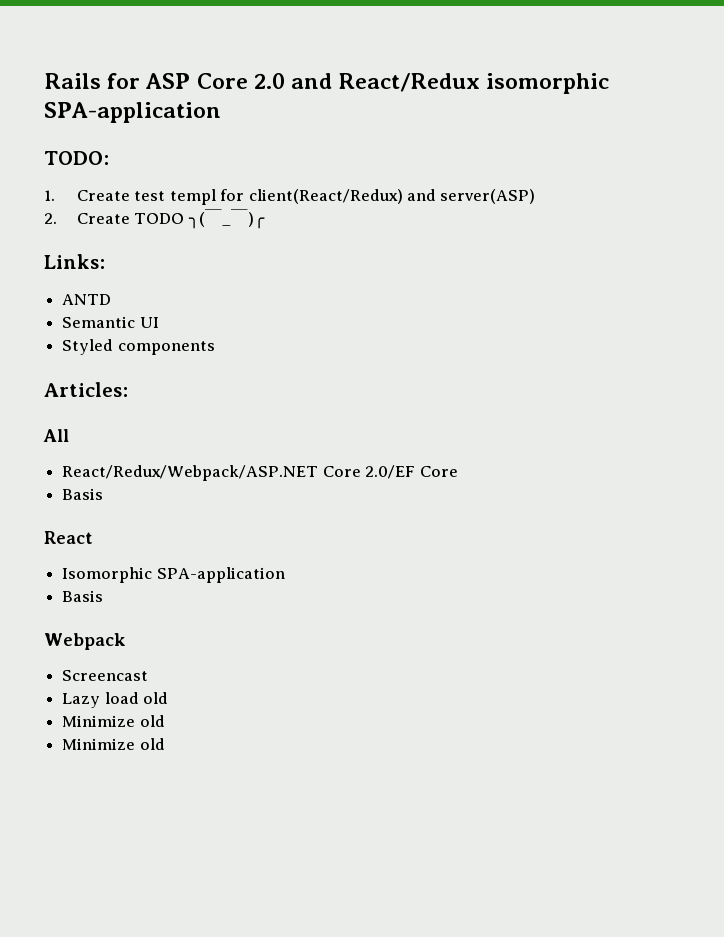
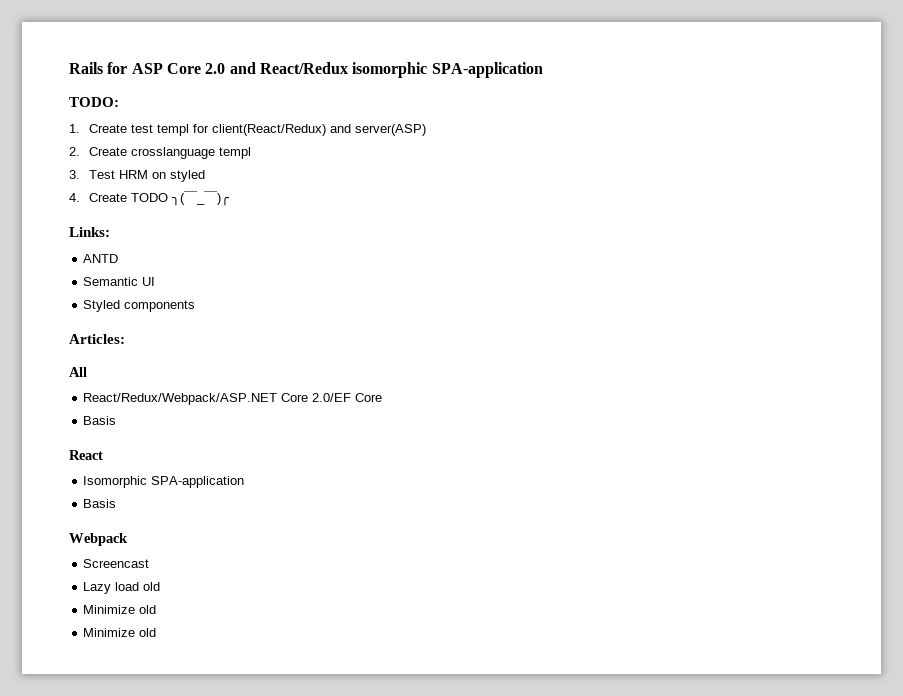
- 2. Create TODO ╮(￣_￣)╭
+ 2. Create crosslanguage templ
+ 3. Test HRM on styled
+ 4. Create TODO ╮(￣_￣)╭

